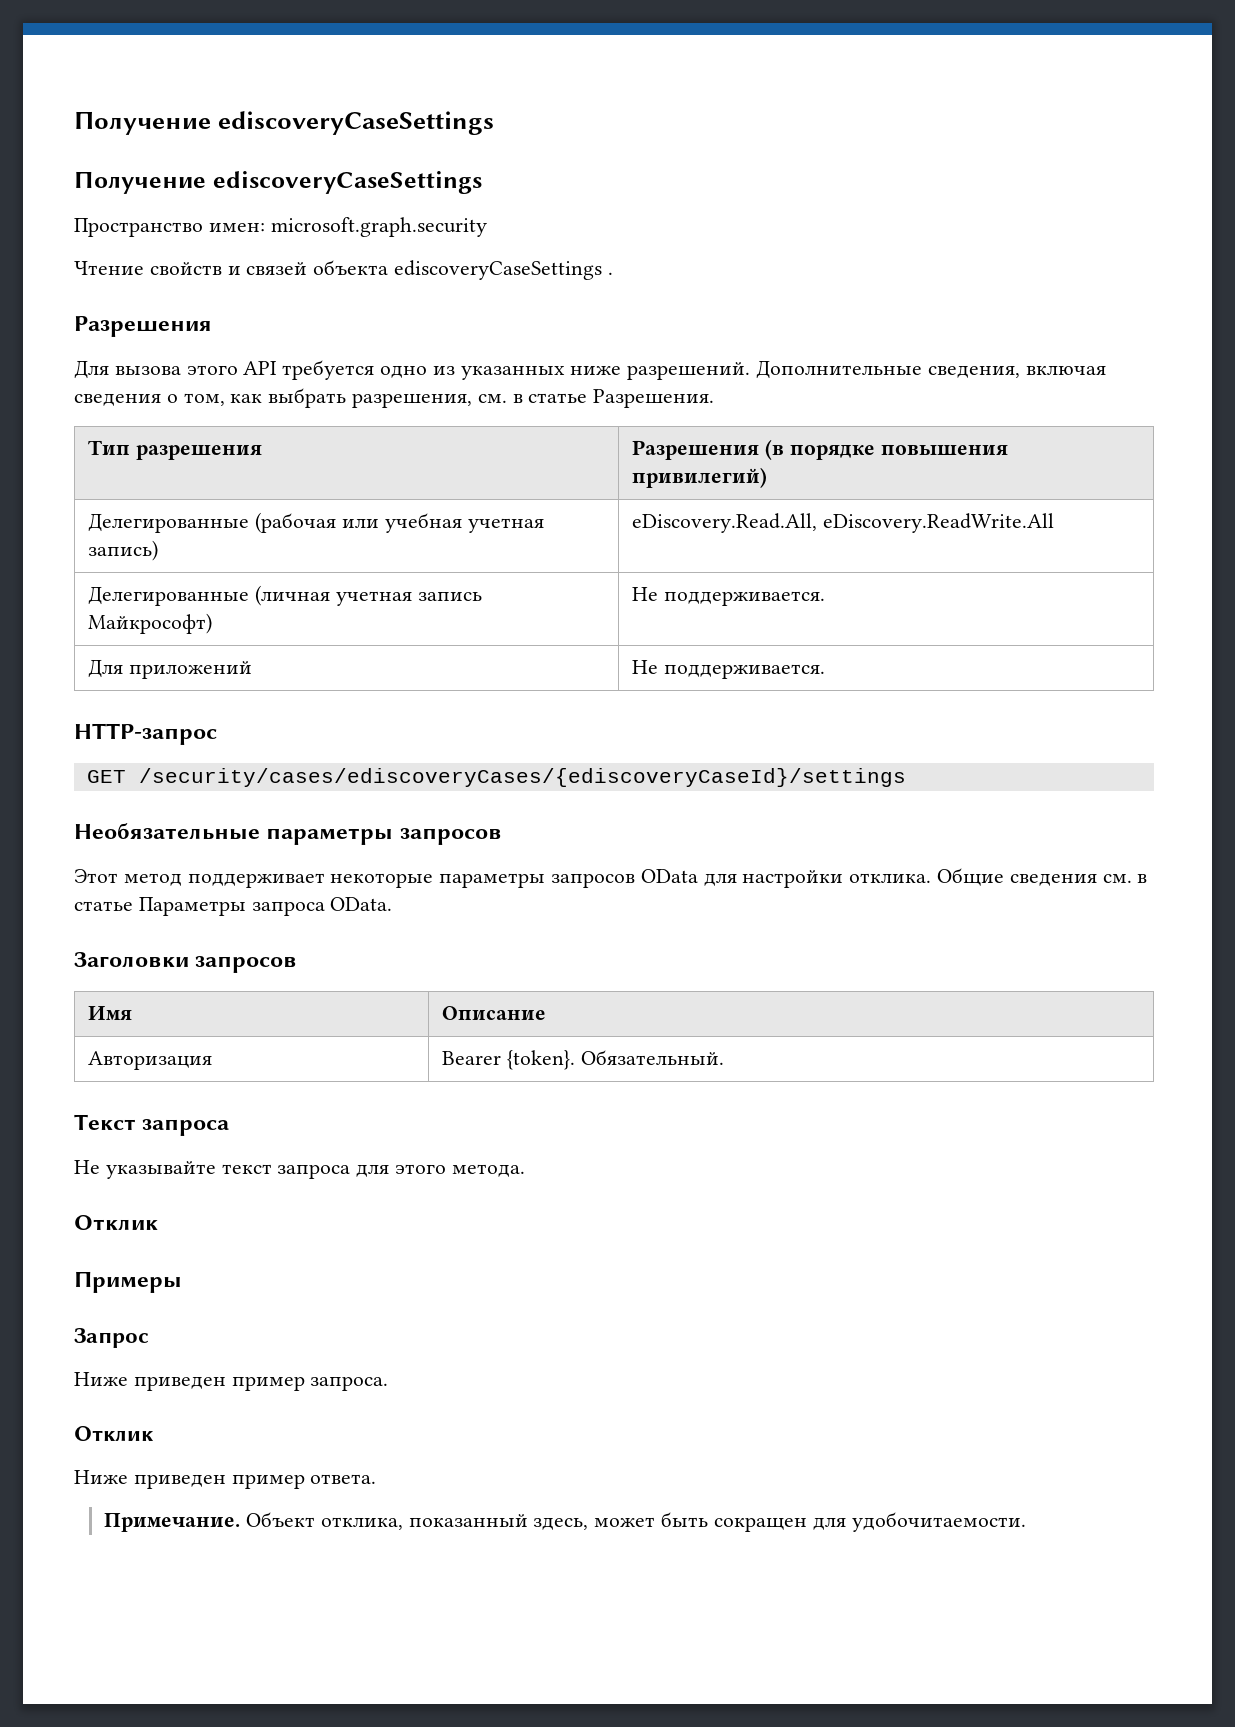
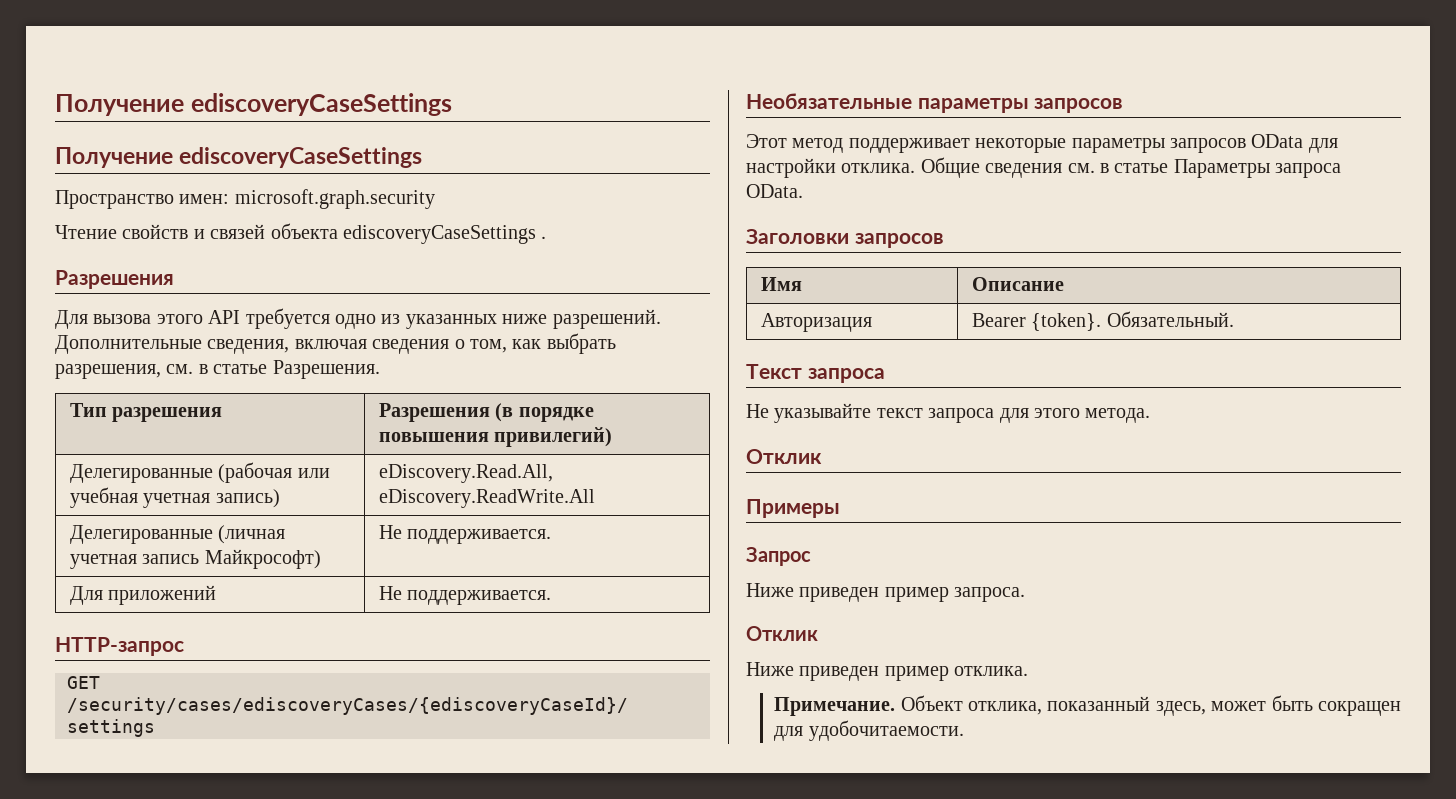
- Ниже приведен пример ответа.
+ Ниже приведен пример отклика.

